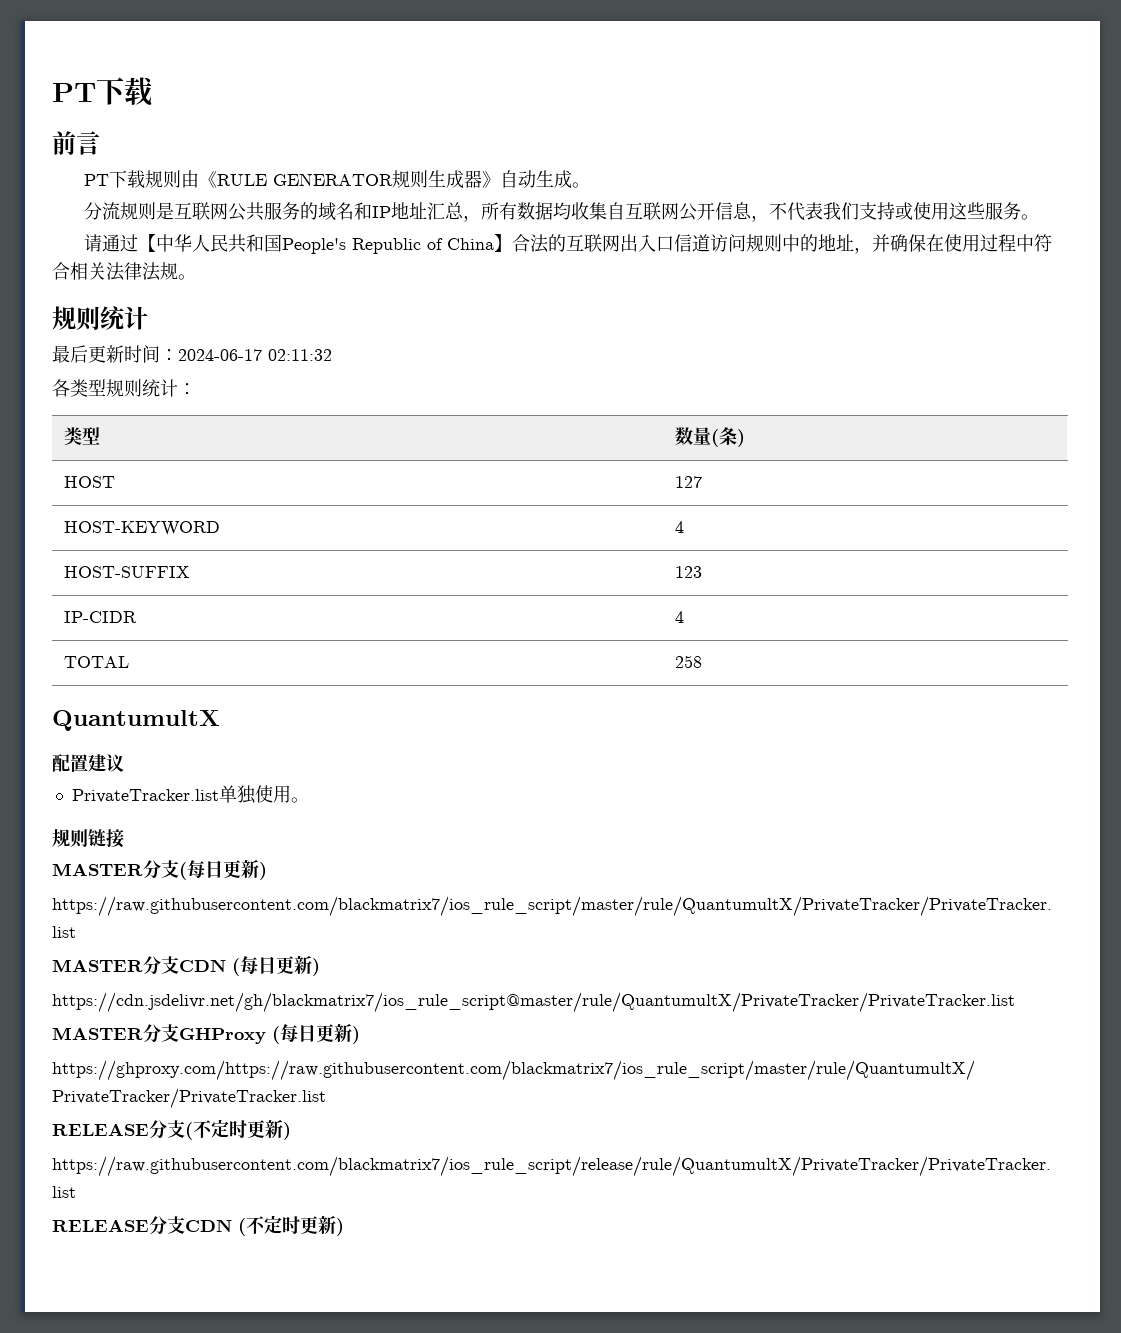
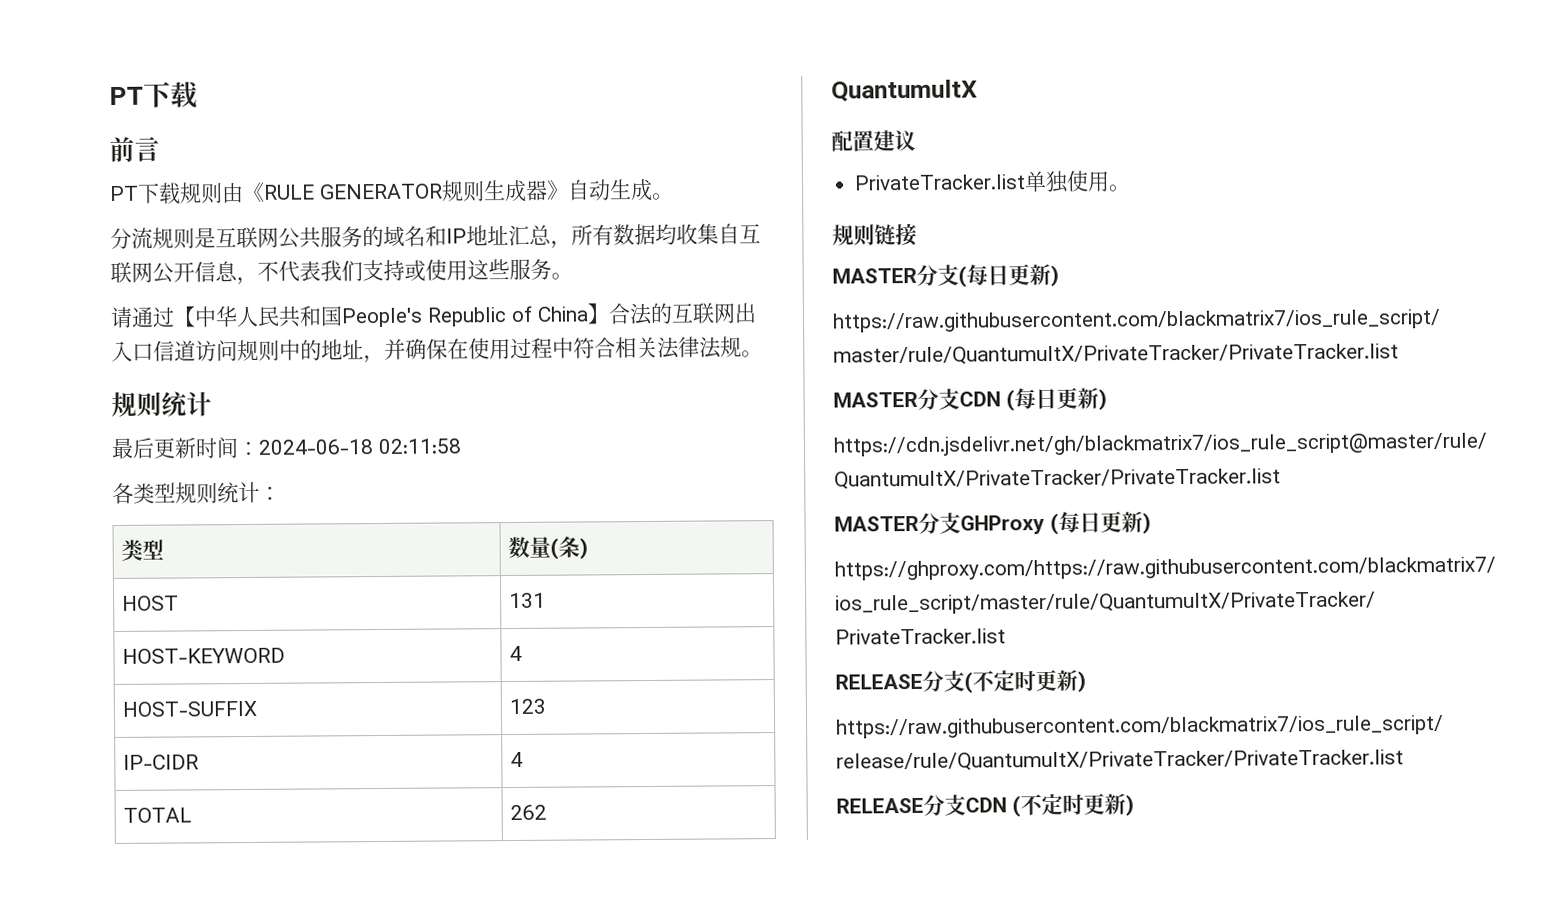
- 最后更新时间：2024-06-17 02:11:32
+ 最后更新时间：2024-06-18 02:11:58
- HOST | 127
+ HOST | 131
- TOTAL | 258
+ TOTAL | 262

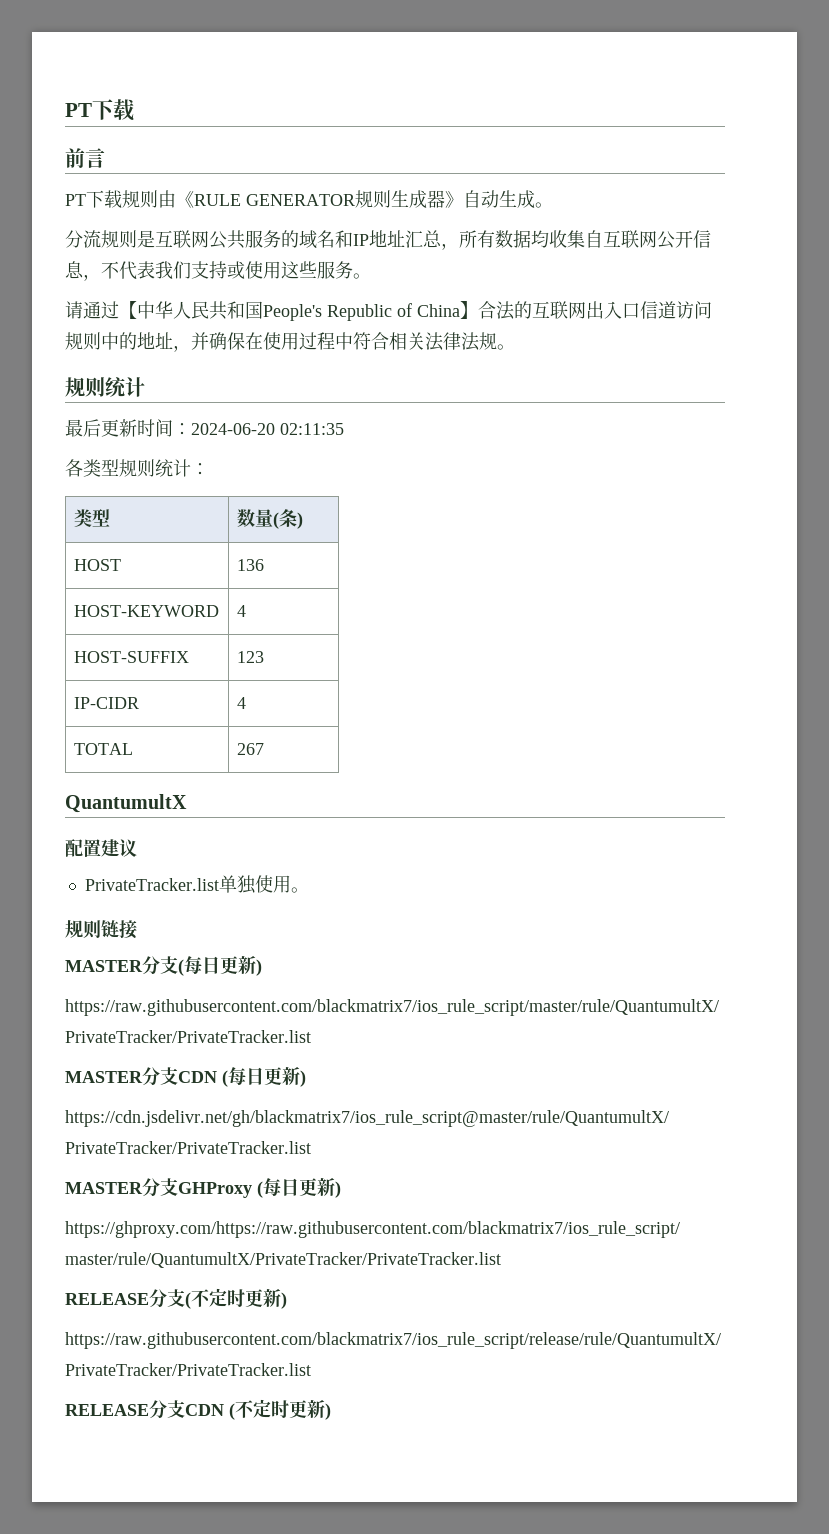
- 最后更新时间：2024-06-18 02:11:58
+ 最后更新时间：2024-06-20 02:11:35
- HOST | 131
+ HOST | 136
- TOTAL | 262
+ TOTAL | 267

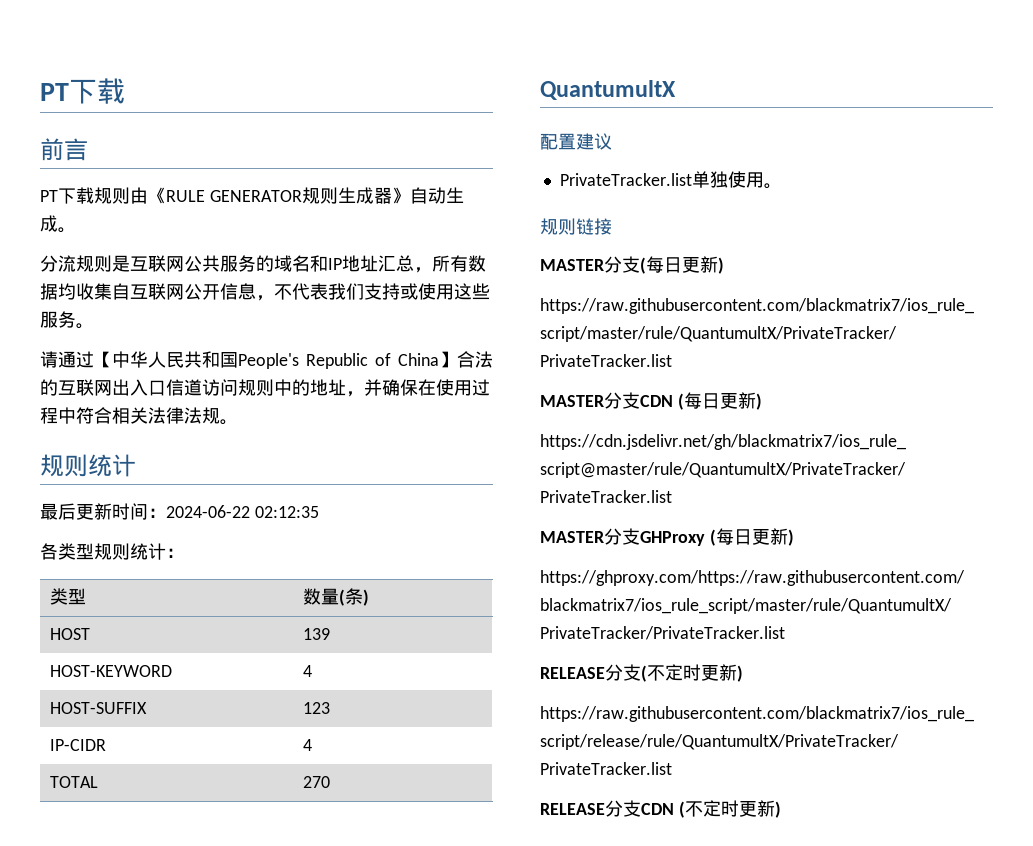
- 最后更新时间：2024-06-20 02:11:35
+ 最后更新时间：2024-06-22 02:12:35
- HOST | 136
+ HOST | 139
- TOTAL | 267
+ TOTAL | 270

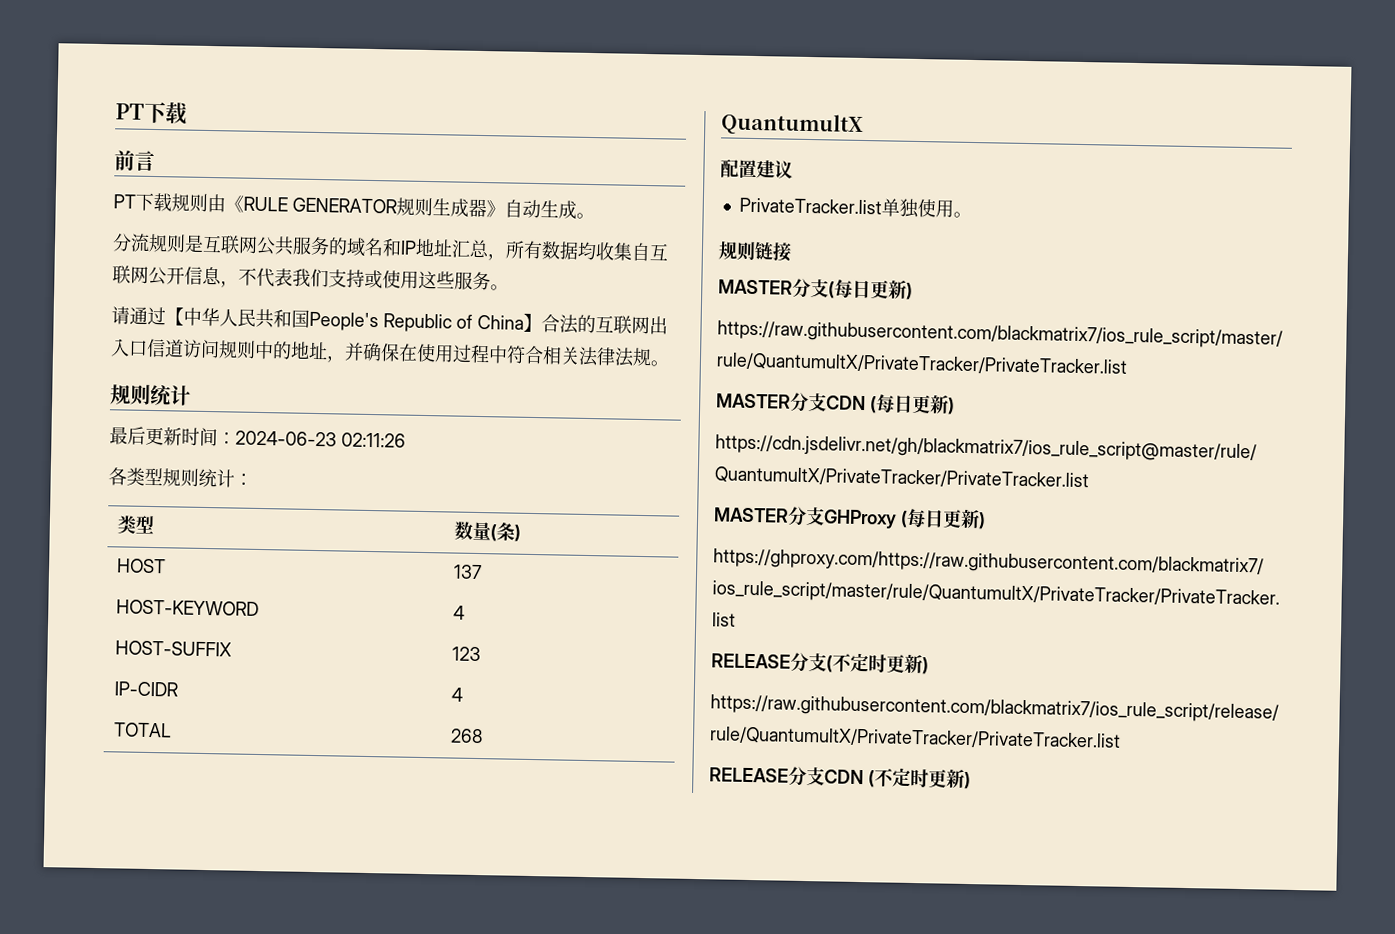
- 最后更新时间：2024-06-22 02:12:35
+ 最后更新时间：2024-06-23 02:11:26
- HOST | 139
+ HOST | 137
- TOTAL | 270
+ TOTAL | 268

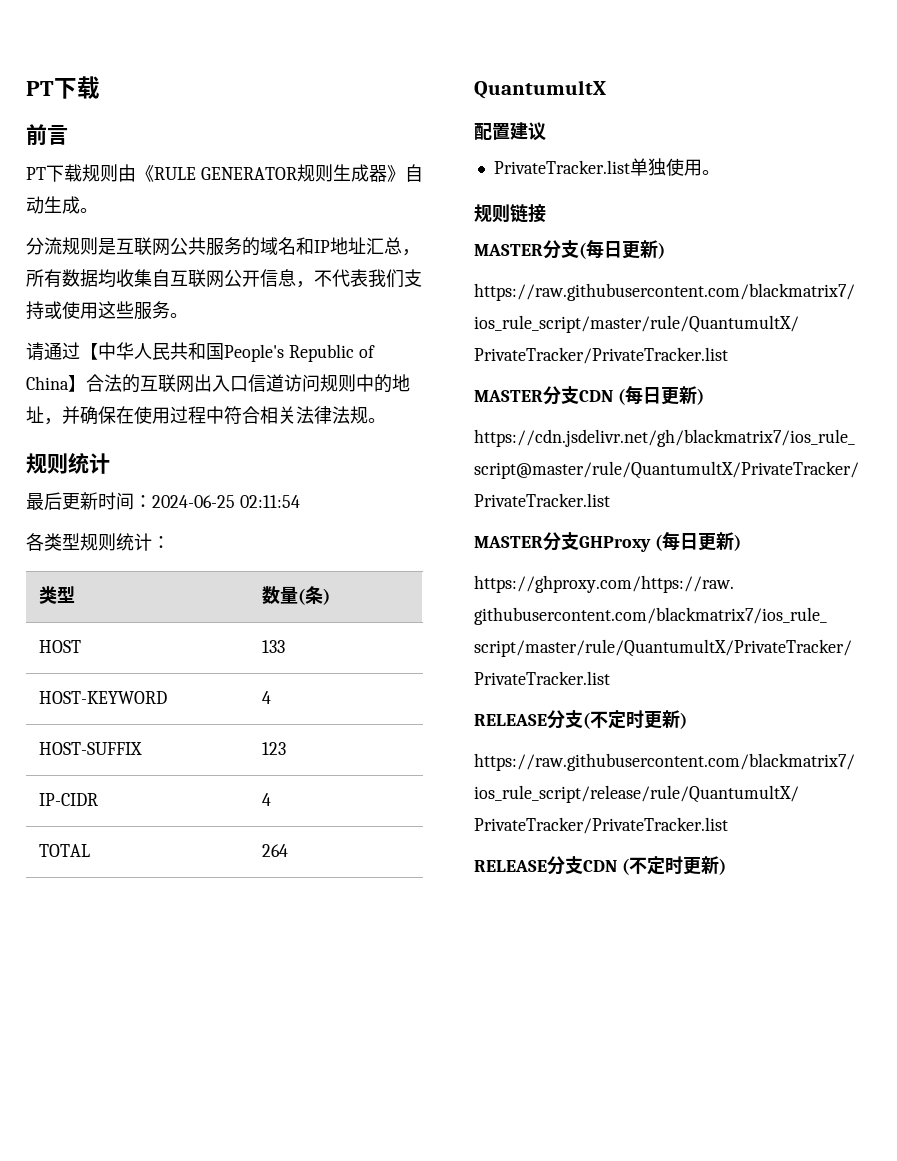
- 最后更新时间：2024-06-23 02:11:26
+ 最后更新时间：2024-06-25 02:11:54
- HOST | 137
+ HOST | 133
- TOTAL | 268
+ TOTAL | 264

